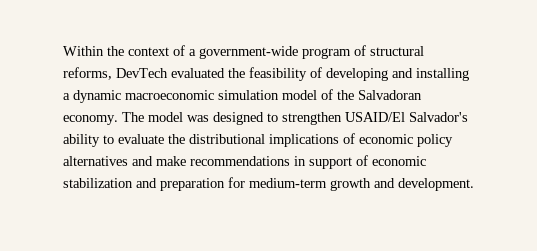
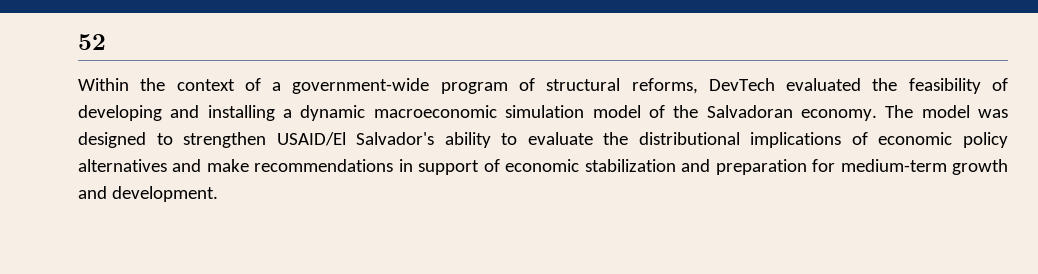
+ 52

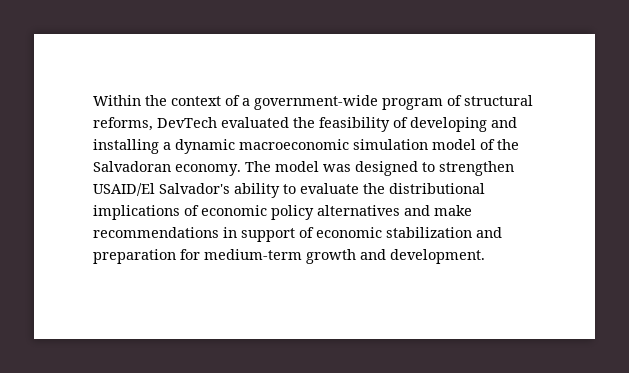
- 52

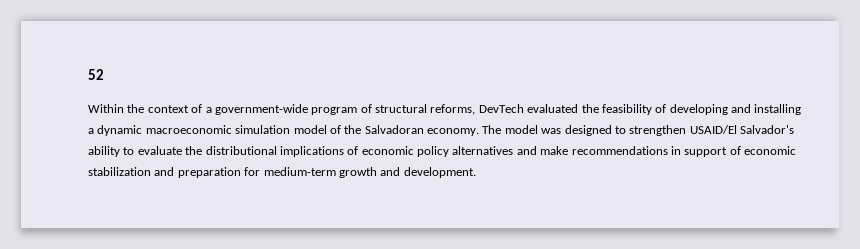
+ 52

